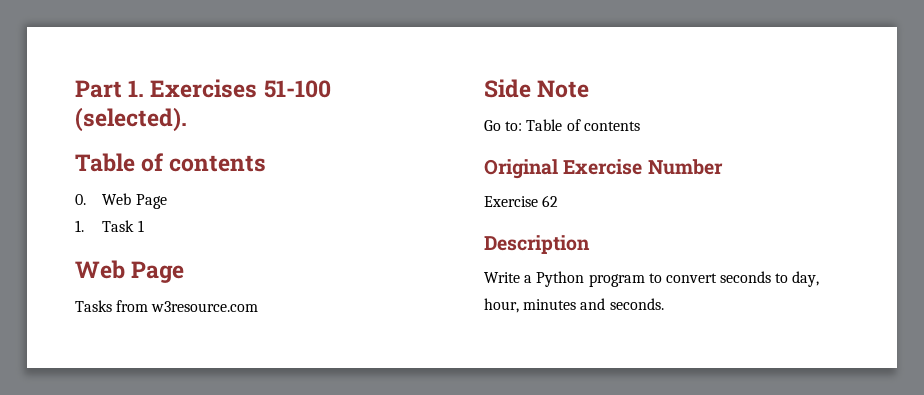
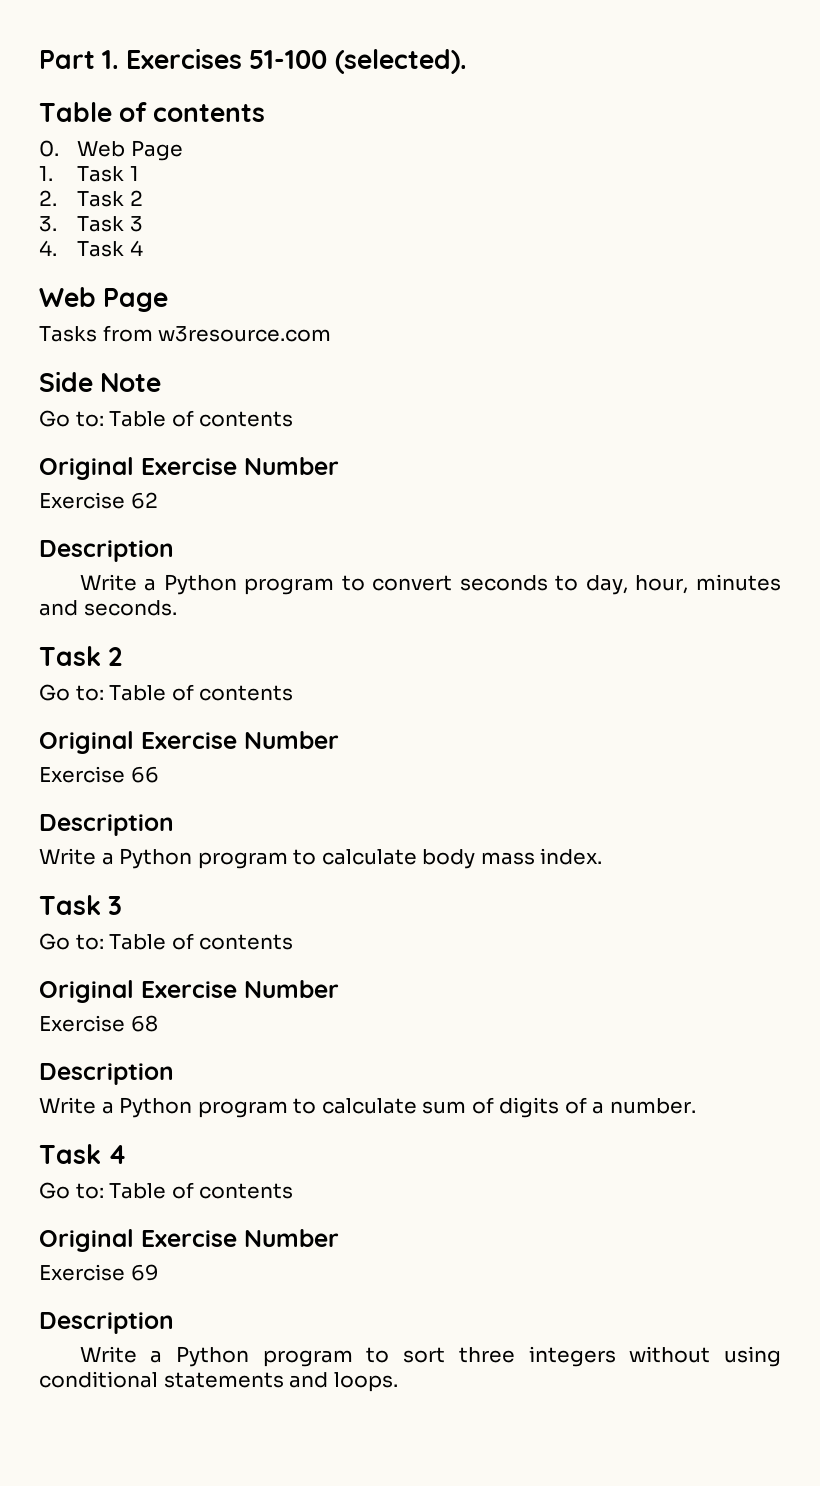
+ 2. Task 2
+ 3. Task 3
+ 4. Task 4
  Write a Python program to convert seconds to day, hour, minutes and seconds.
+ Task 2
+ Go to: Table of contents
+ Original Exercise Number
+ Exercise 66
+ Description
+ Write a Python program to calculate body mass index.
+ Task 3
+ Go to: Table of contents
+ Original Exercise Number
+ Exercise 68
+ Description
+ Write a Python program to calculate sum of digits of a number.
+ Task 4
+ Go to: Table of contents
+ Original Exercise Number
+ Exercise 69
+ Description
+ Write a Python program to sort three integers without using conditional statements and loops.

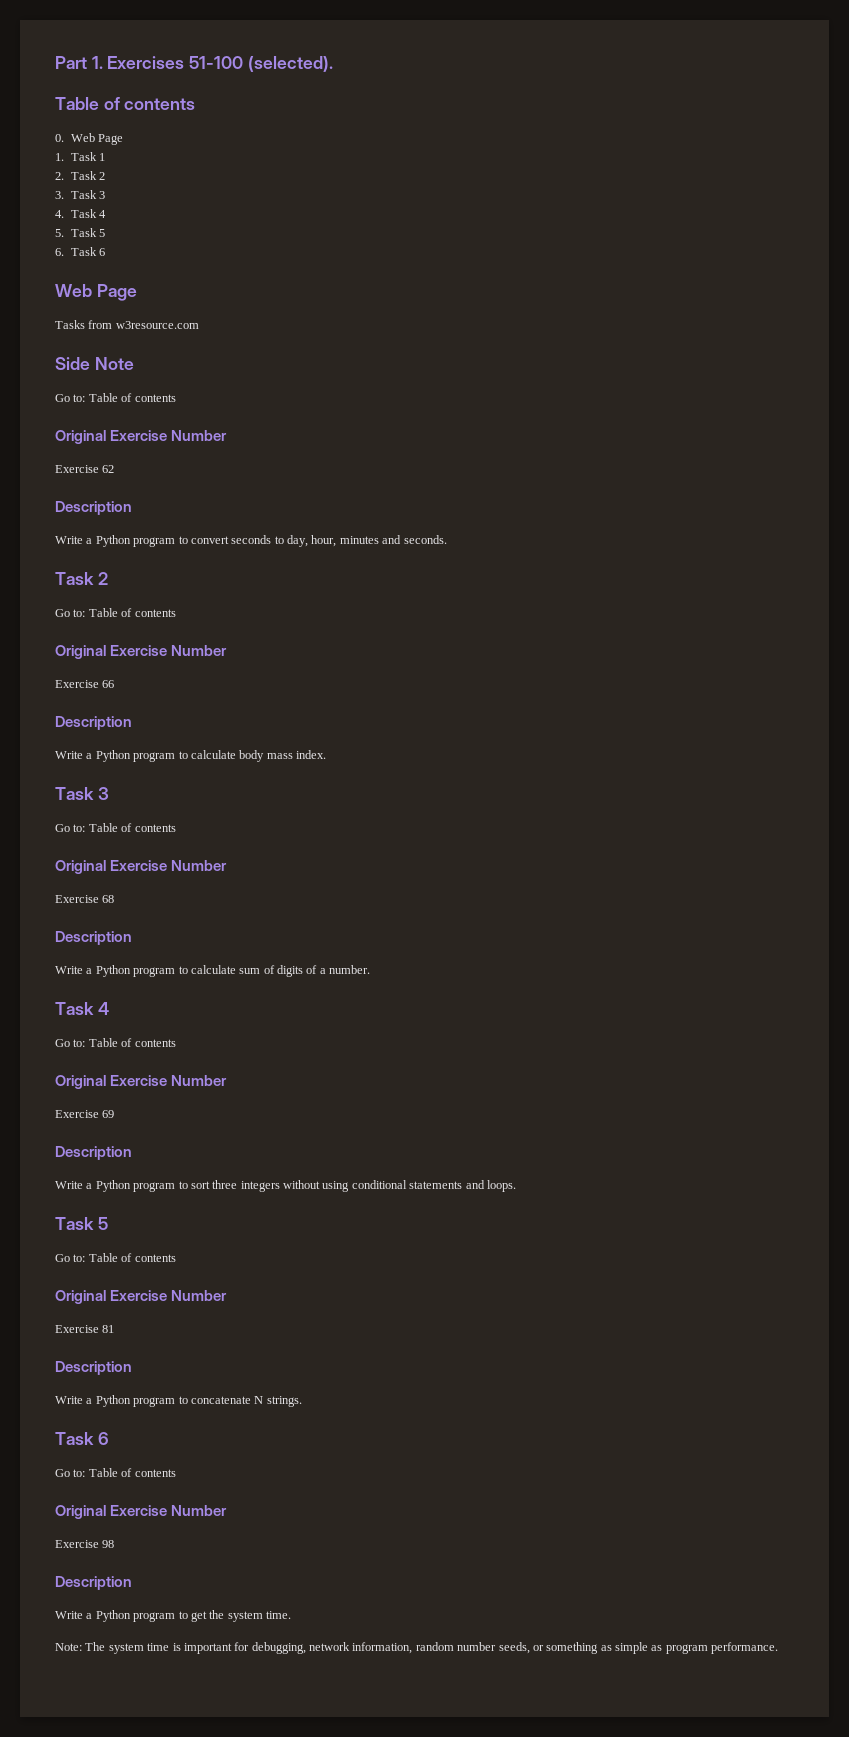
+ 5. Task 5
+ 6. Task 6
  Write a Python program to sort three integers without using conditional statements and loops.
+ Task 5
+ Go to: Table of contents
+ Original Exercise Number
+ Exercise 81
+ Description
+ Write a Python program to concatenate N strings.
+ Task 6
+ Go to: Table of contents
+ Original Exercise Number
+ Exercise 98
+ Description
+ Write a Python program to get the system time.
+ Note: The system time is important for debugging, network information, random number seeds, or something as simple as program performance.

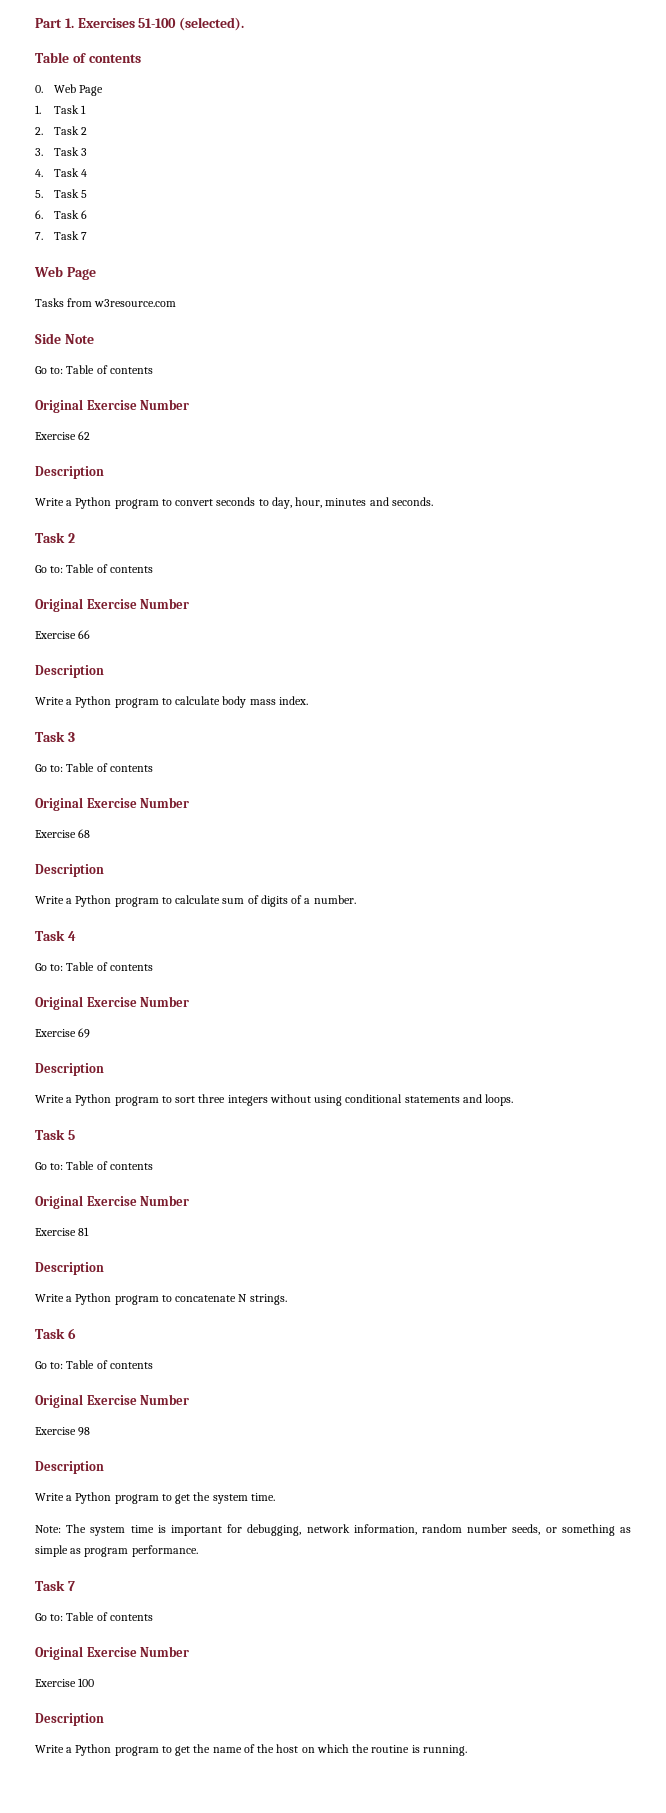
+ 7. Task 7
  Note: The system time is important for debugging, network information, random number seeds, or something as simple as program performance.
+ Task 7
+ Go to: Table of contents
+ Original Exercise Number
+ Exercise 100
+ Description
+ Write a Python program to get the name of the host on which the routine is running.

